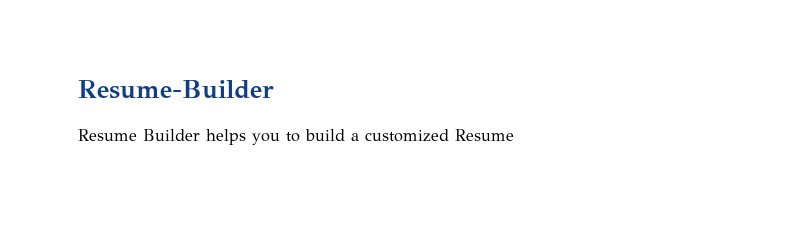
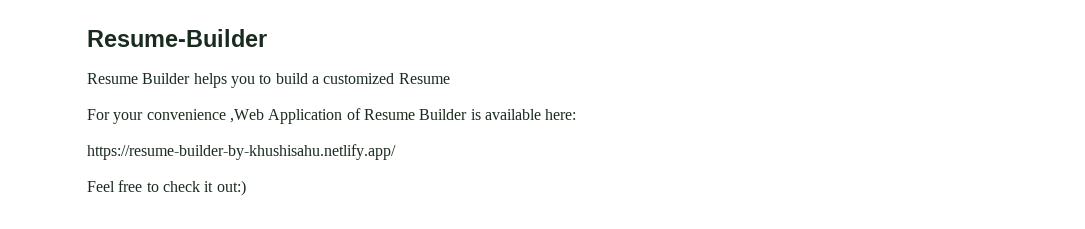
+ For your convenience ,Web Application of Resume Builder is available here:
+ https://resume-builder-by-khushisahu.netlify.app/
+ Feel free to check it out:)

